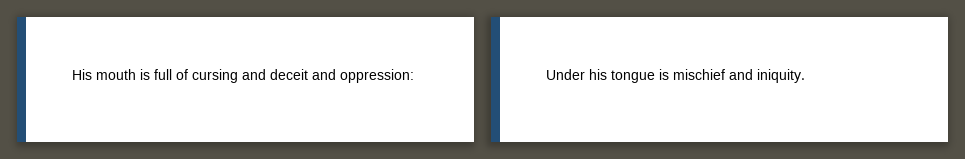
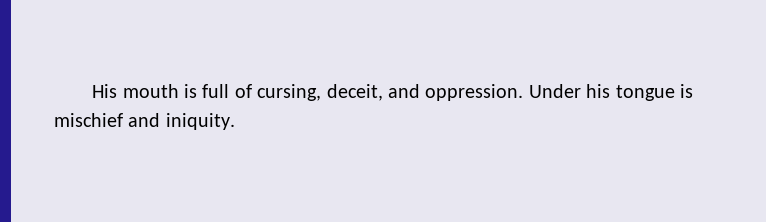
- His mouth is full of cursing and deceit and oppression: Under his tongue is mischief and iniquity.
+ His mouth is full of cursing, deceit, and oppression. Under his tongue is mischief and iniquity.

